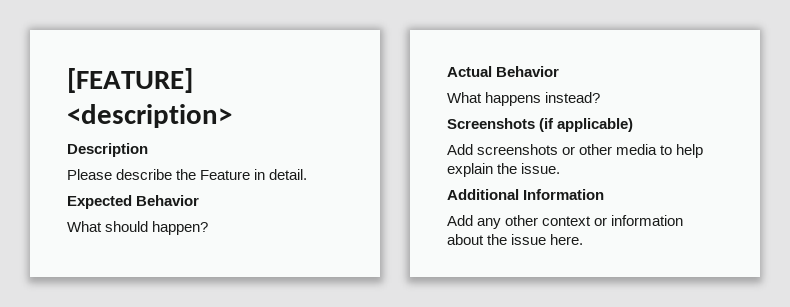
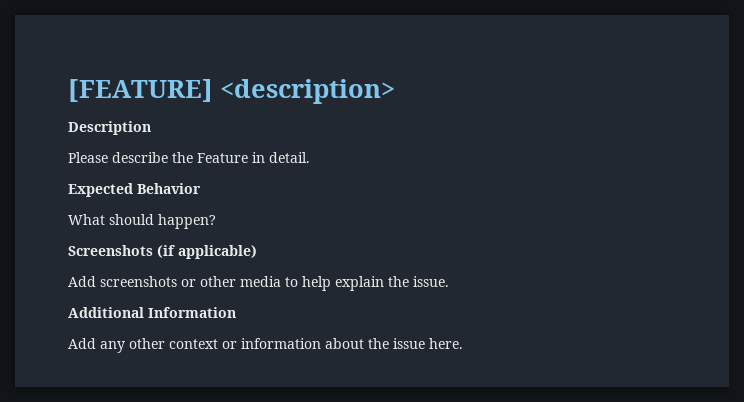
- Actual Behavior
- What happens instead?

